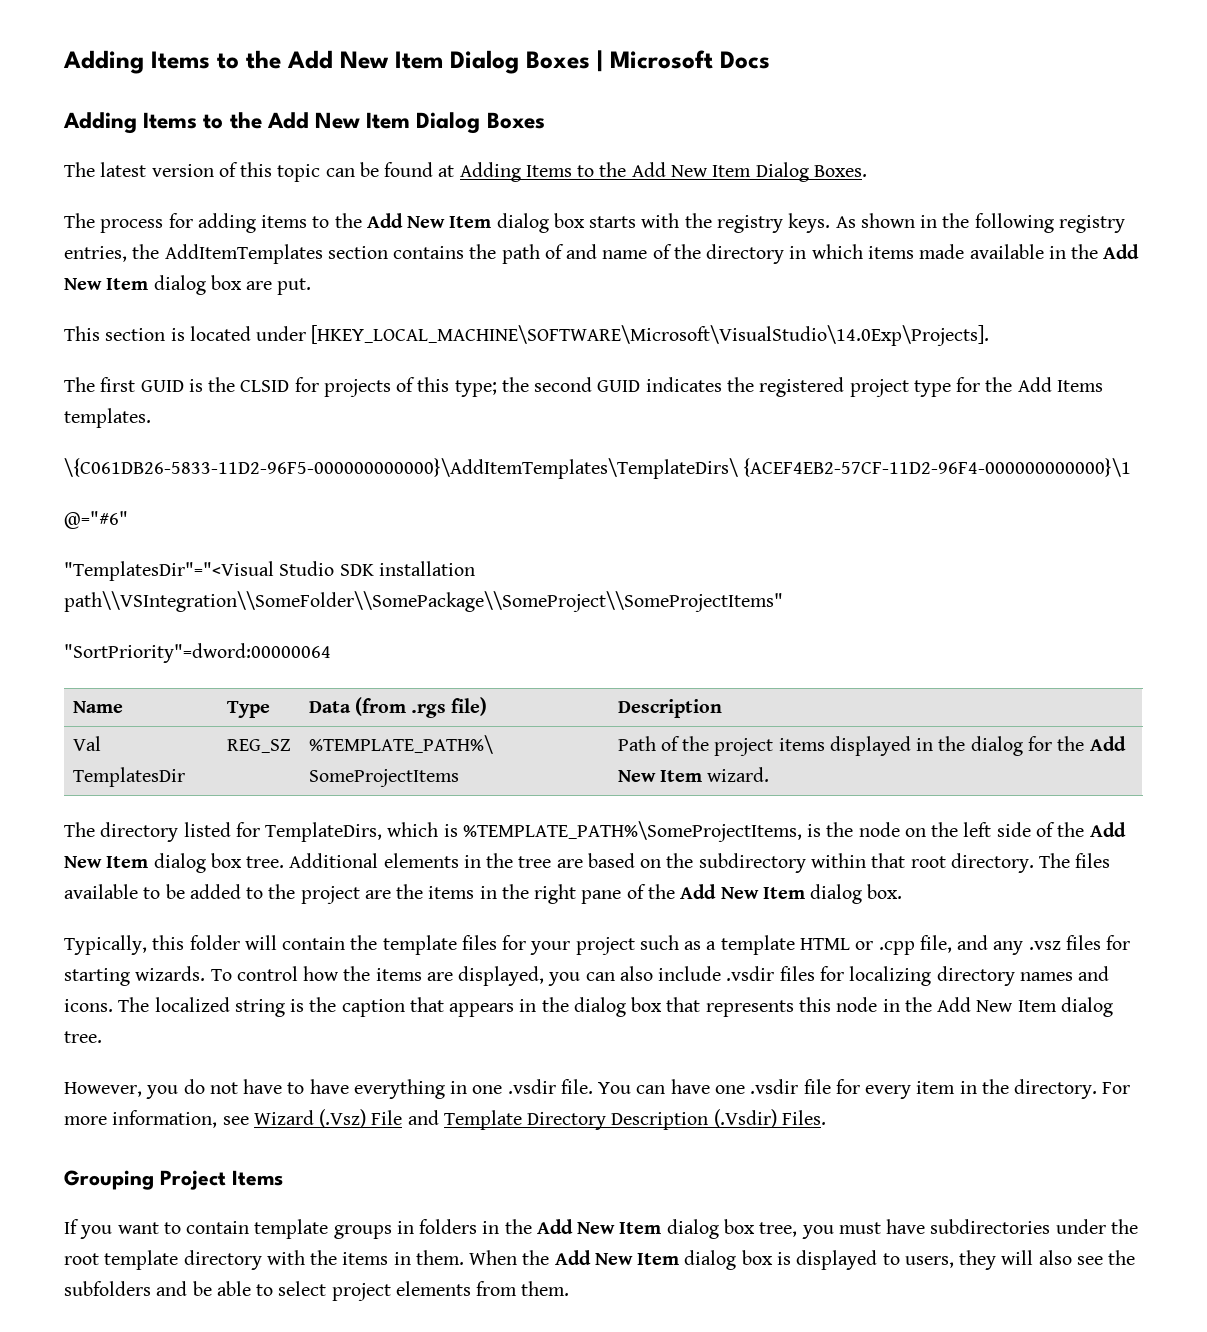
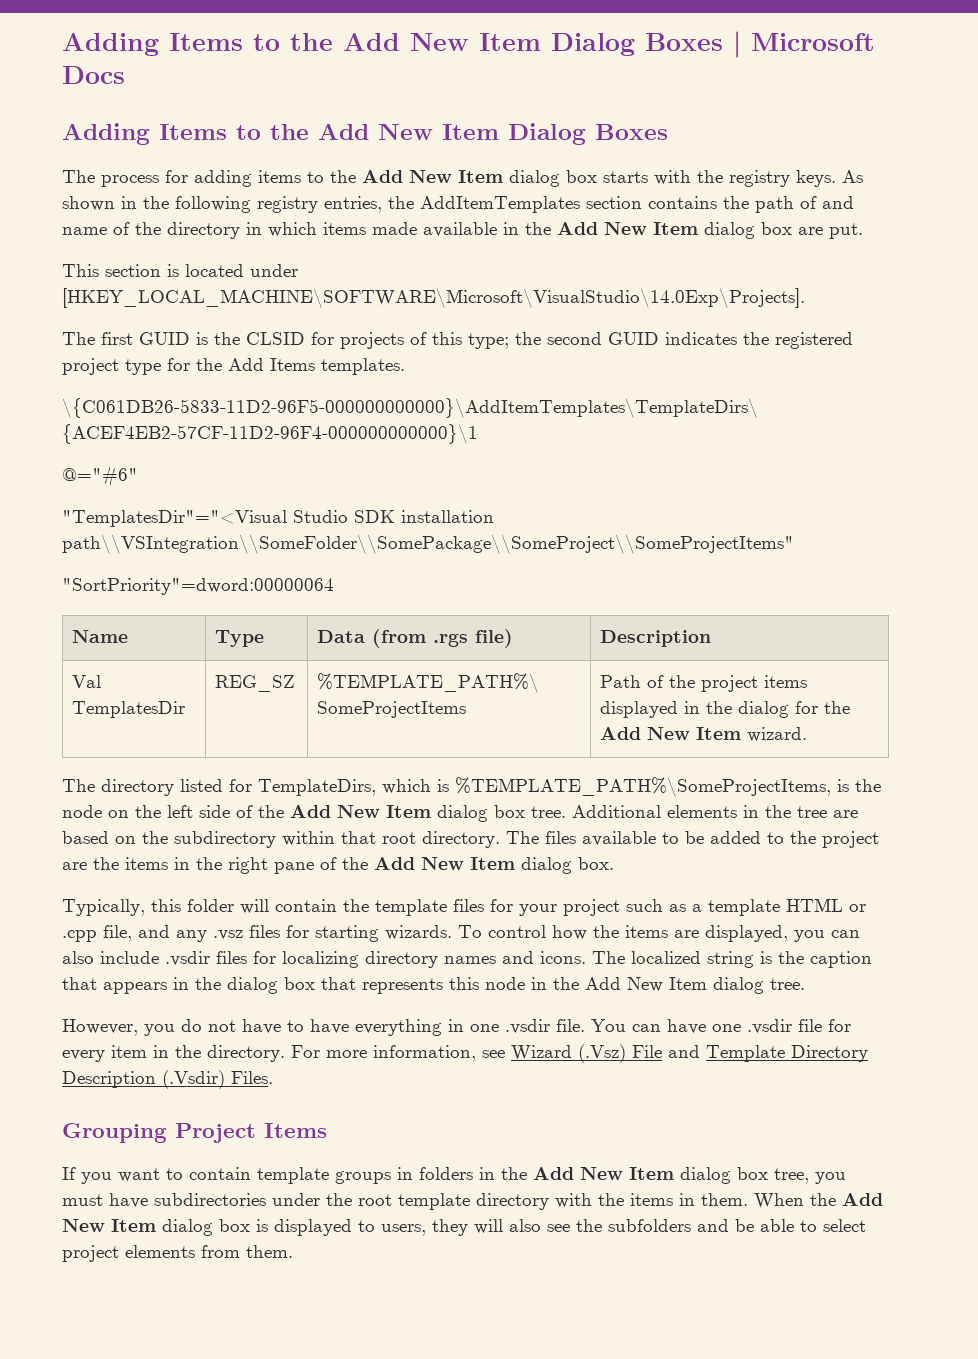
- The latest version of this topic can be found at Adding Items to the Add New Item Dialog Boxes.

